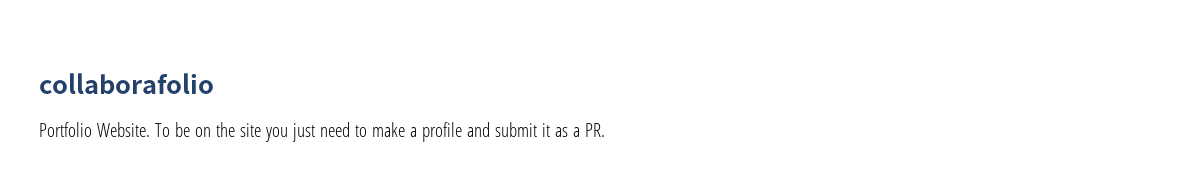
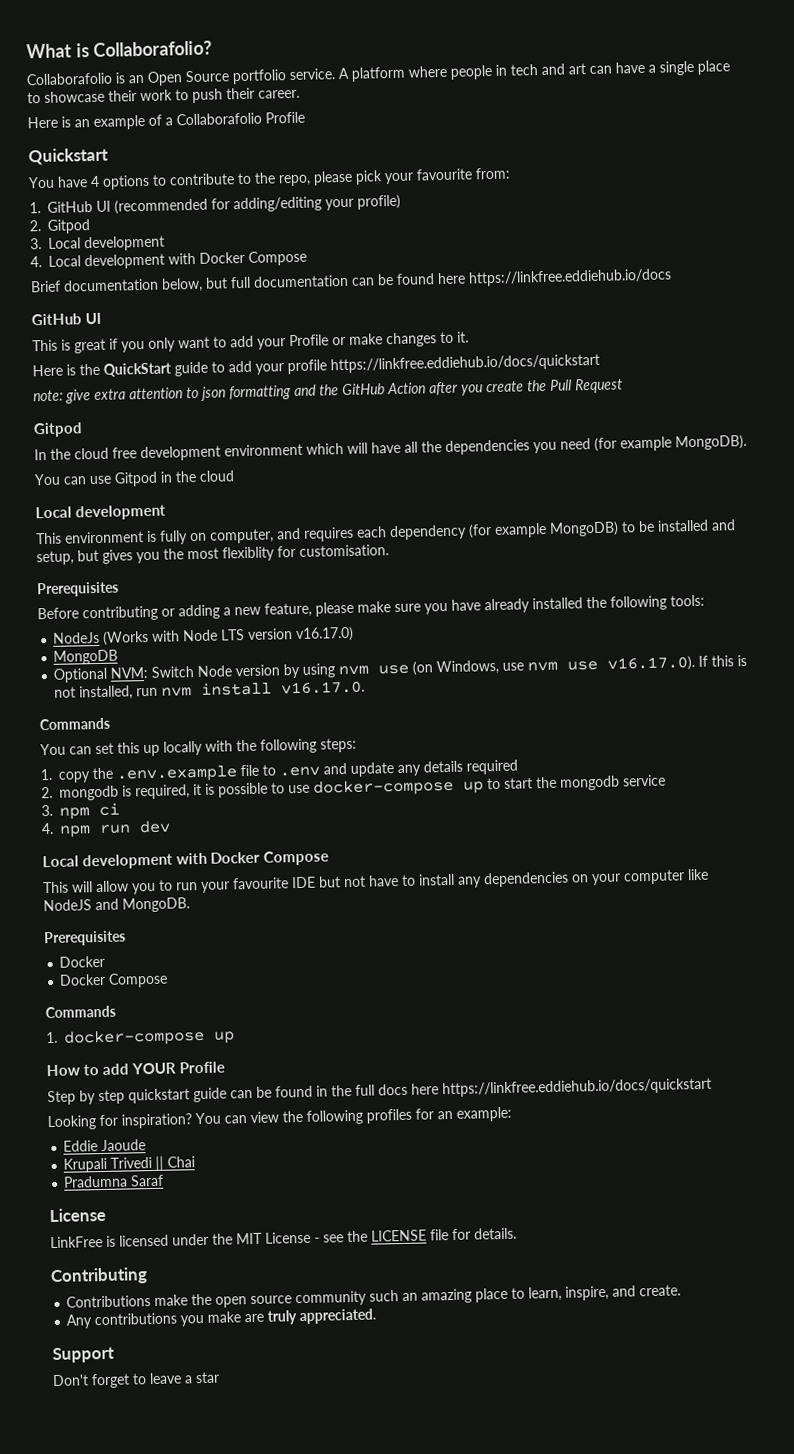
- collaborafolio
- Portfolio Website. To be on the site you just need to make a profile and submit it as a PR.
+ What is Collaborafolio?
+ Collaborafolio is an Open Source portfolio service. A platform where people in tech and art can have a single place to showcase their work to push their career.
+ Here is an example of a Collaborafolio Profile
+ Quickstart
+ You have 4 options to contribute to the repo, please pick your favourite from:
+ 1. GitHub UI (recommended for adding/editing your profile)
+ 2. Gitpod
+ 3. Local development
+ 4. Local development with Docker Compose
+ Brief documentation below, but full documentation can be found here https://linkfree.eddiehub.io/docs
+ GitHub UI
+ This is great if you only want to add your Profile or make changes to it.
+ Here is the QuickStart guide to add your profile https://linkfree.eddiehub.io/docs/quickstart
+ note: give extra attention to json formatting and the GitHub Action after you create the Pull Request
+ Gitpod
+ In the cloud free development environment which will have all the dependencies you need (for example MongoDB).
+ You can use Gitpod in the cloud
+ Local development
+ This environment is fully on computer, and requires each dependency (for example MongoDB) to be installed and setup, but gives you the most flexiblity for customisation.
+ Prerequisites
+ Before contributing or adding a new feature, please make sure you have already installed the following tools:
+ NodeJs (Works with Node LTS version v16.17.0)
+ MongoDB
+ Optional NVM: Switch Node version by using nvm use (on Windows, use nvm use v16.17.0). If this is not installed, run nvm install v16.17.0.
+ Commands
+ You can set this up locally with the following steps:
+ 1. copy the .env.example file to .env and update any details required
+ 2. mongodb is required, it is possible to use docker-compose up to start the mongodb service
+ 3. npm ci
+ 4. npm run dev
+ Local development with Docker Compose
+ This will allow you to run your favourite IDE but not have to install any dependencies on your computer like NodeJS and MongoDB.
+ Prerequisites
+ Docker
+ Docker Compose
+ Commands
+ 1. docker-compose up
+ How to add YOUR Profile
+ Step by step quickstart guide can be found in the full docs here https://linkfree.eddiehub.io/docs/quickstart
+ Looking for inspiration? You can view the following profiles for an example:
+ Eddie Jaoude
+ Krupali Trivedi || Chai
+ Pradumna Saraf
+ License
+ LinkFree is licensed under the MIT License - see the LICENSE file for details.
+ Contributing
+ Contributions make the open source community such an amazing place to learn, inspire, and create.
+ Any contributions you make are truly appreciated.
+ Support
+ Don't forget to leave a star

